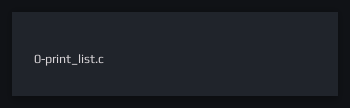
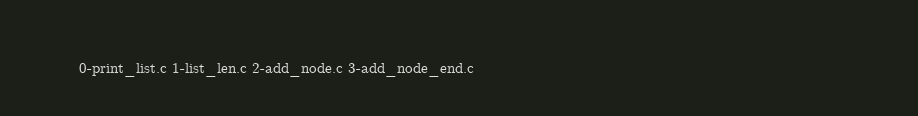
- 0-print_list.c
+ 0-print_list.c 1-list_len.c 2-add_node.c 3-add_node_end.c

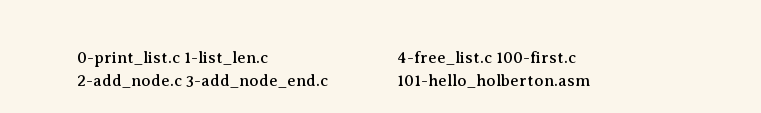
- 0-print_list.c 1-list_len.c 2-add_node.c 3-add_node_end.c
+ 0-print_list.c 1-list_len.c 2-add_node.c 3-add_node_end.c 4-free_list.c 100-first.c 101-hello_holberton.asm

